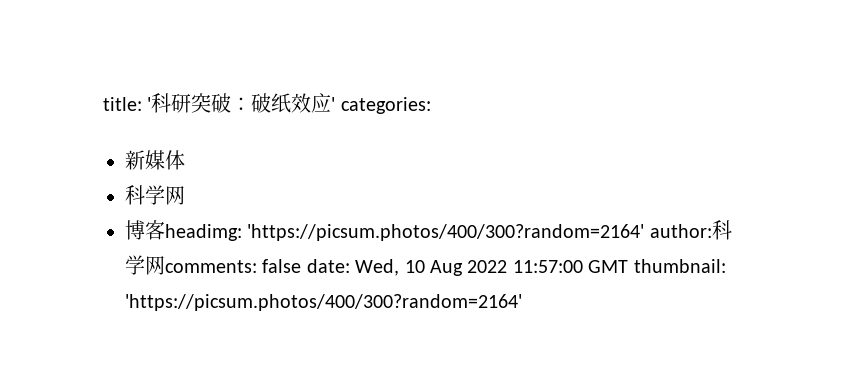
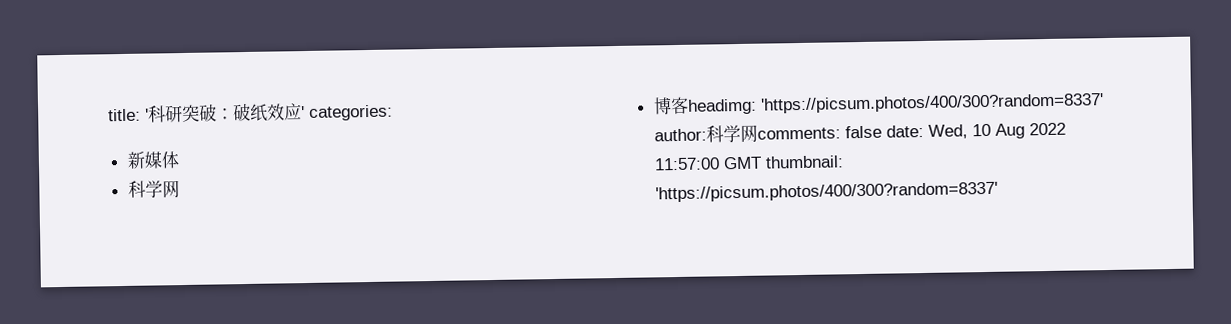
- 博客headimg: 'https://picsum.photos/400/300?random=2164' author:科学网comments: false date: Wed, 10 Aug 2022 11:57:00 GMT thumbnail: 'https://picsum.photos/400/300?random=2164'
+ 博客headimg: 'https://picsum.photos/400/300?random=8337' author:科学网comments: false date: Wed, 10 Aug 2022 11:57:00 GMT thumbnail: 'https://picsum.photos/400/300?random=8337'

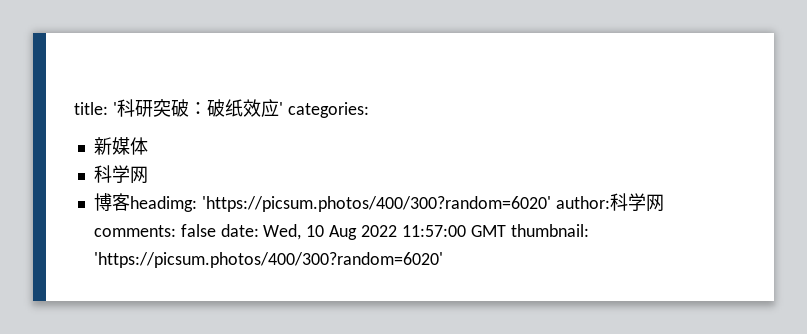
- 博客headimg: 'https://picsum.photos/400/300?random=8337' author:科学网comments: false date: Wed, 10 Aug 2022 11:57:00 GMT thumbnail: 'https://picsum.photos/400/300?random=8337'
+ 博客headimg: 'https://picsum.photos/400/300?random=6020' author:科学网comments: false date: Wed, 10 Aug 2022 11:57:00 GMT thumbnail: 'https://picsum.photos/400/300?random=6020'

